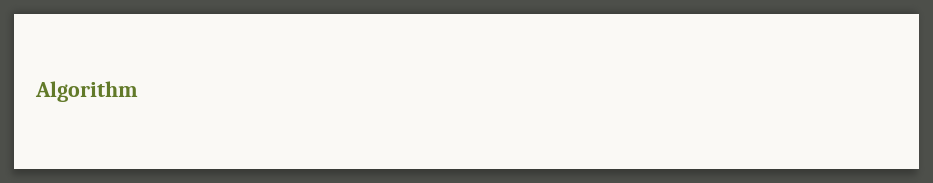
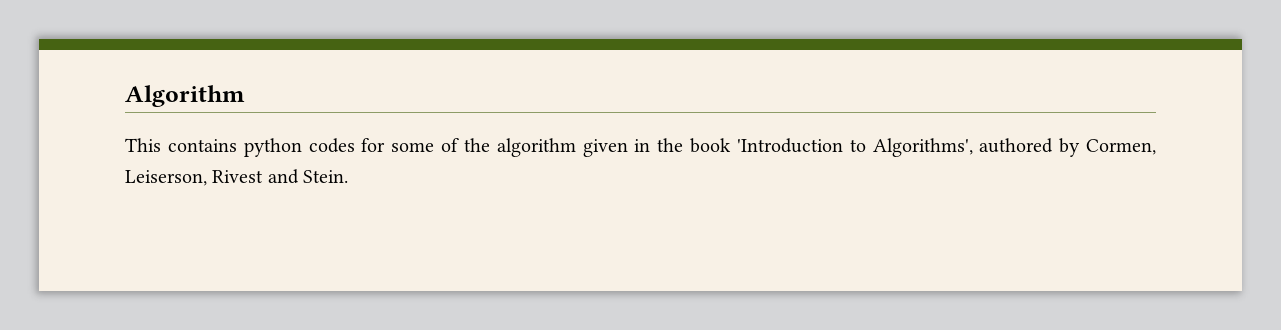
+ This contains python codes for some of the algorithm given in the book 'Introduction to Algorithms', authored by Cormen, Leiserson, Rivest and Stein.

